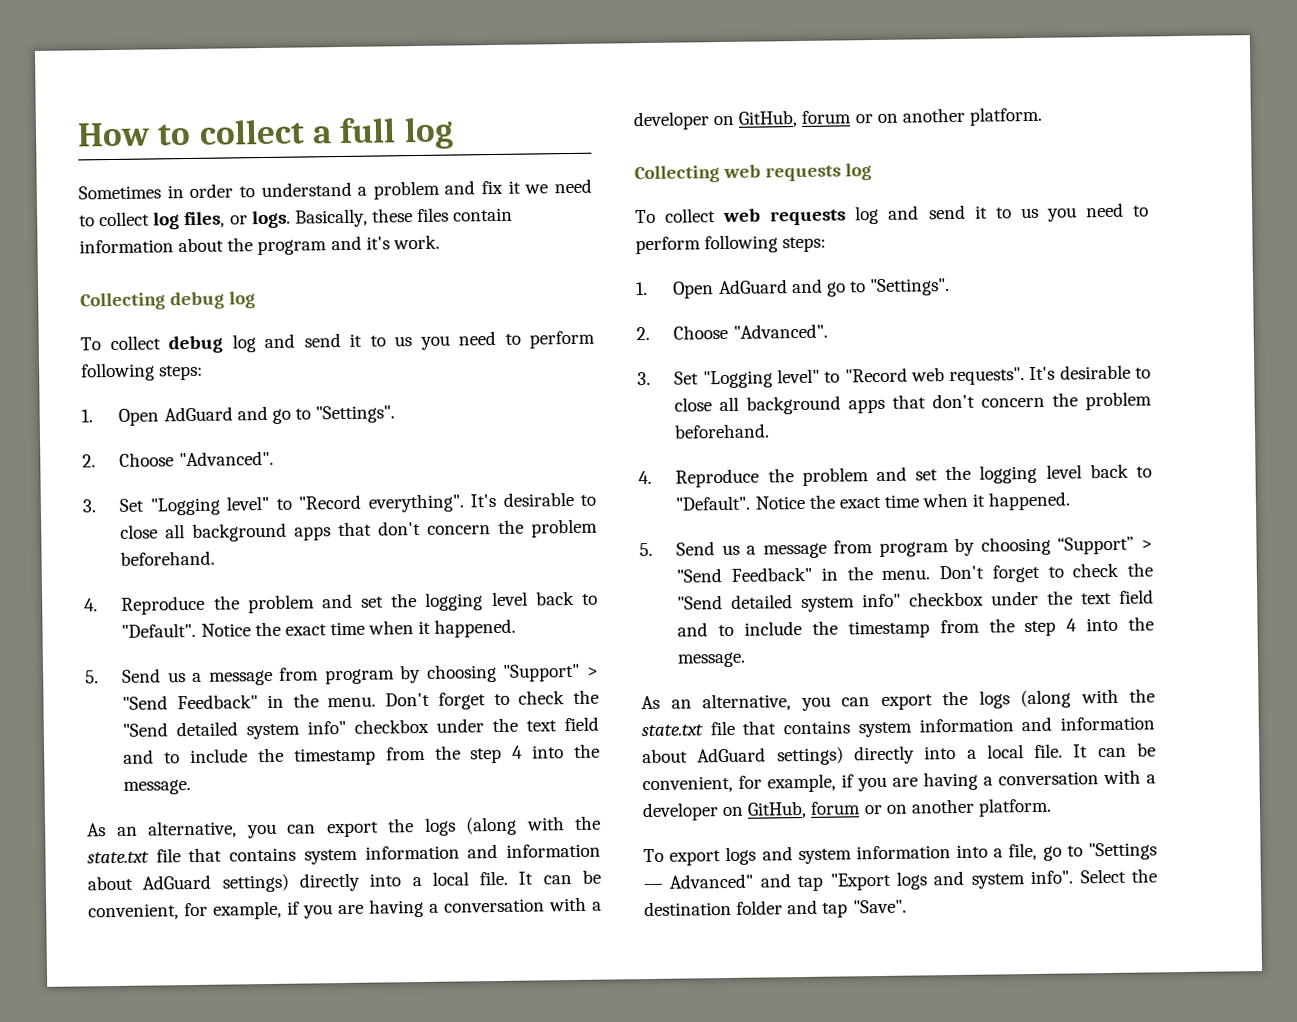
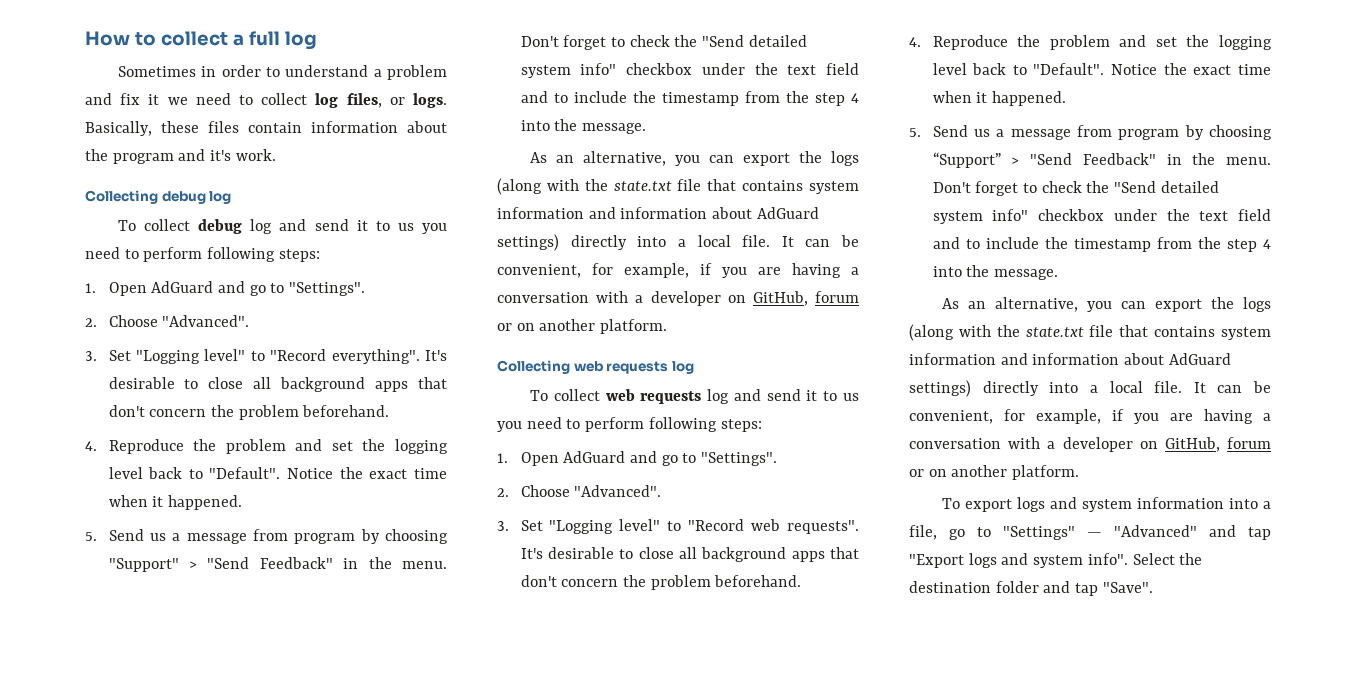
- To export logs and system information into a file, go to "Settings — Advanced" and tap "Export logs and system info".
+ To export logs and system information into a file, go to "Settings" — "Advanced" and tap "Export logs and system info".

